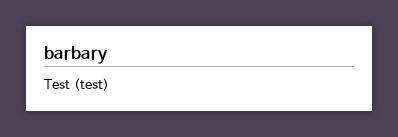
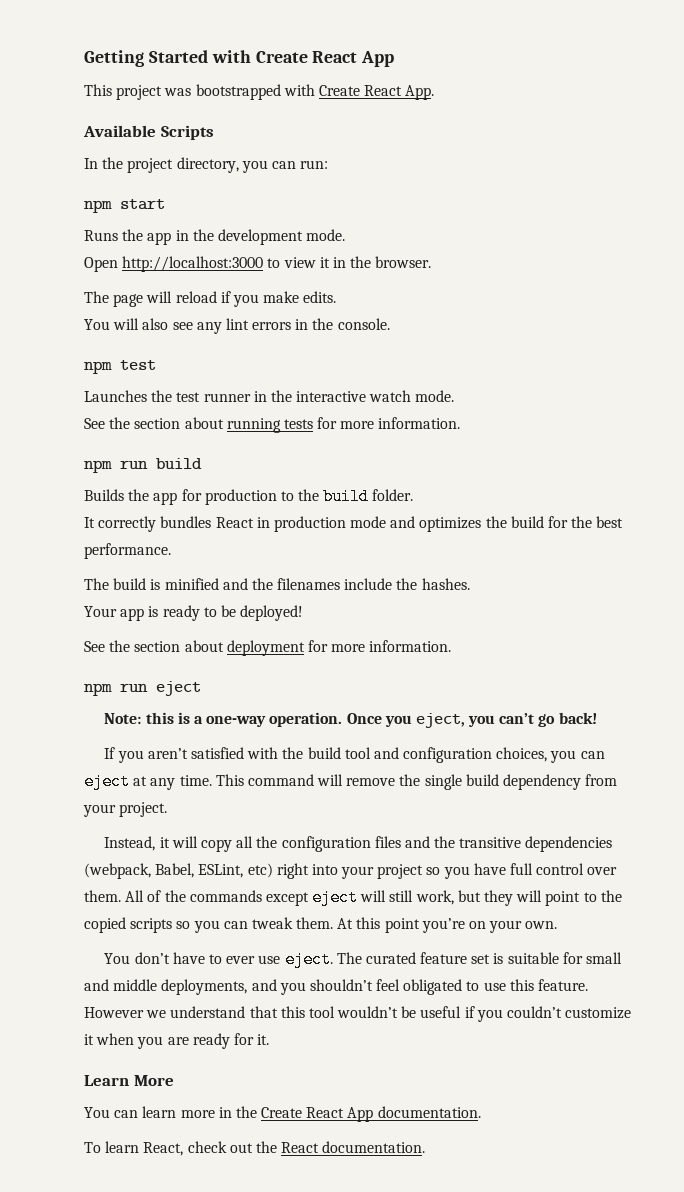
- barbary
- Test (test)
+ Getting Started with Create React App
+ This project was bootstrapped with Create React App.
+ Available Scripts
+ In the project directory, you can run:
+ npm start
+ Runs the app in the development mode.
+ Open http://localhost:3000 to view it in the browser.
+ The page will reload if you make edits.
+ You will also see any lint errors in the console.
+ npm test
+ Launches the test runner in the interactive watch mode.
+ See the section about running tests for more information.
+ npm run build
+ Builds the app for production to the build folder.
+ It correctly bundles React in production mode and optimizes the build for the best performance.
+ The build is minified and the filenames include the hashes.
+ Your app is ready to be deployed!
+ See the section about deployment for more information.
+ npm run eject
+ Note: this is a one-way operation. Once you eject, you can’t go back!
+ If you aren’t satisfied with the build tool and configuration choices, you can eject at any time. This command will remove the single build dependency from your project.
+ Instead, it will copy all the configuration files and the transitive dependencies (webpack, Babel, ESLint, etc) right into your project so you have full control over them. All of the commands except eject will still work, but they will point to the copied scripts so you can tweak them. At this point you’re on your own.
+ You don’t have to ever use eject. The curated feature set is suitable for small and middle deployments, and you shouldn’t feel obligated to use this feature. However we understand that this tool wouldn’t be useful if you couldn’t customize it when you are ready for it.
+ Learn More
+ You can learn more in the Create React App documentation.
+ To learn React, check out the React documentation.

